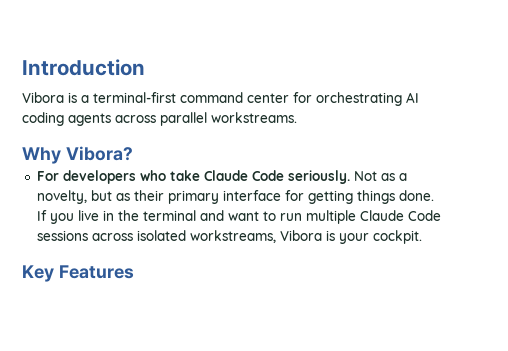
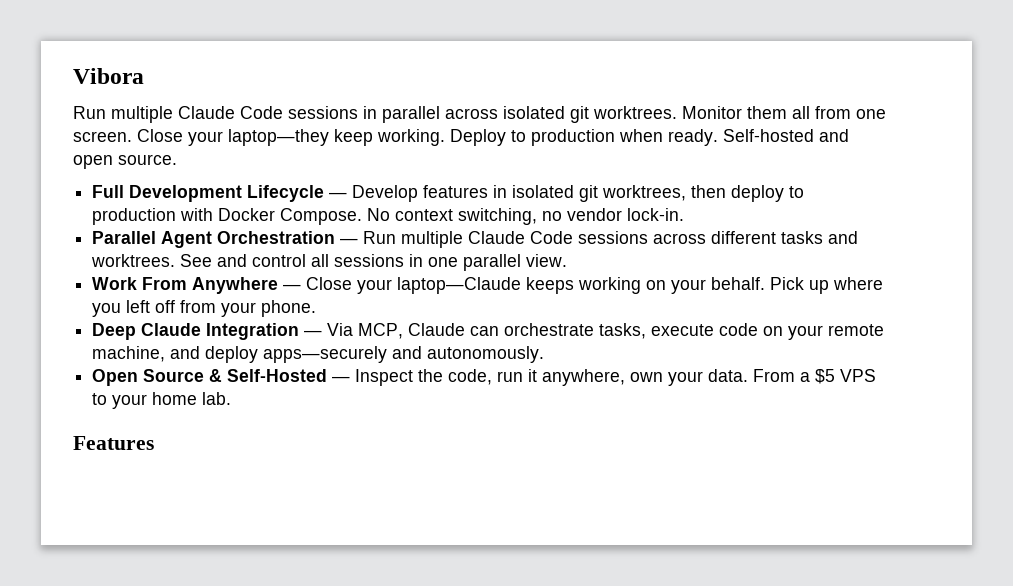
- Introduction
- Vibora is a terminal-first command center for orchestrating AI coding agents across parallel workstreams.
- Why Vibora?
- For developers who take Claude Code seriously. Not as a novelty, but as their primary interface for getting things done. If you live in the terminal and want to run multiple Claude Code sessions across isolated workstreams, Vibora is your cockpit.
- Key Features
+ Vibora
+ Run multiple Claude Code sessions in parallel across isolated git worktrees. Monitor them all from one screen. Close your laptop—they keep working. Deploy to production when ready. Self-hosted and open source.
+ Full Development Lifecycle — Develop features in isolated git worktrees, then deploy to production with Docker Compose. No context switching, no vendor lock-in.
+ Parallel Agent Orchestration — Run multiple Claude Code sessions across different tasks and worktrees. See and control all sessions in one parallel view.
+ Work From Anywhere — Close your laptop—Claude keeps working on your behalf. Pick up where you left off from your phone.
+ Deep Claude Integration — Via MCP, Claude can orchestrate tasks, execute code on your remote machine, and deploy apps—securely and autonomously.
+ Open Source & Self-Hosted — Inspect the code, run it anywhere, own your data. From a $5 VPS to your home lab.
+ Features

